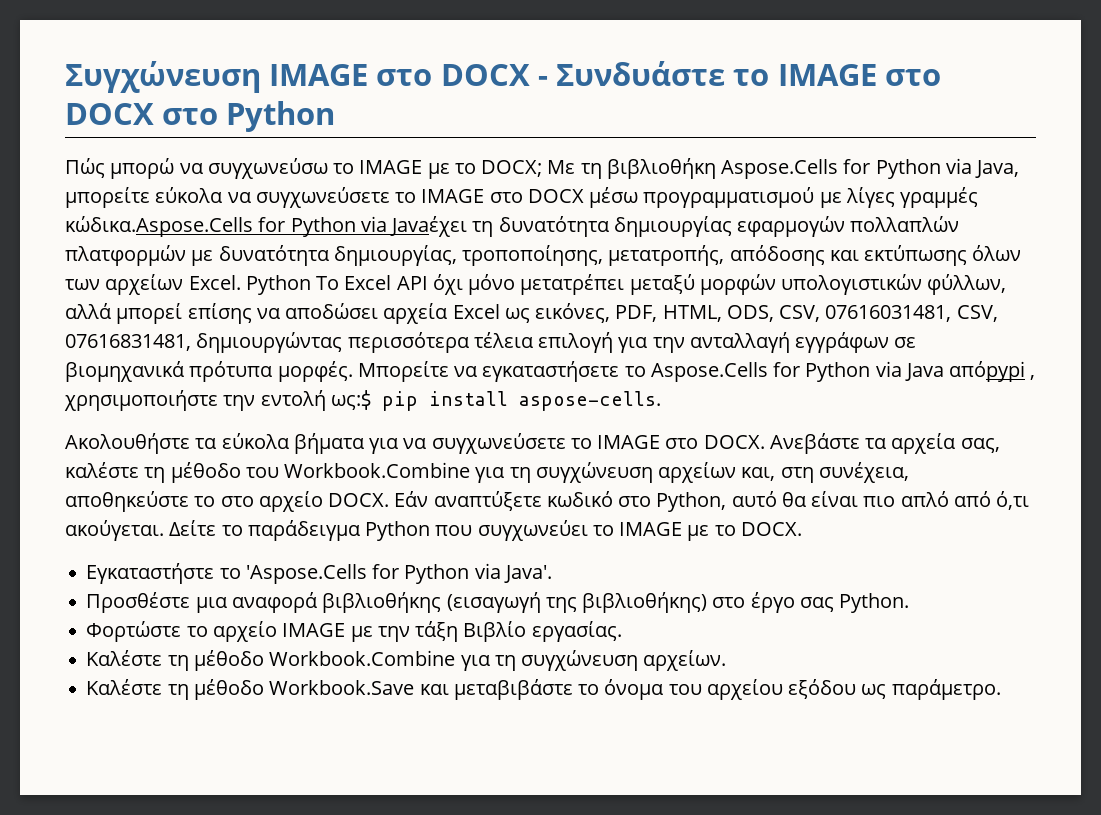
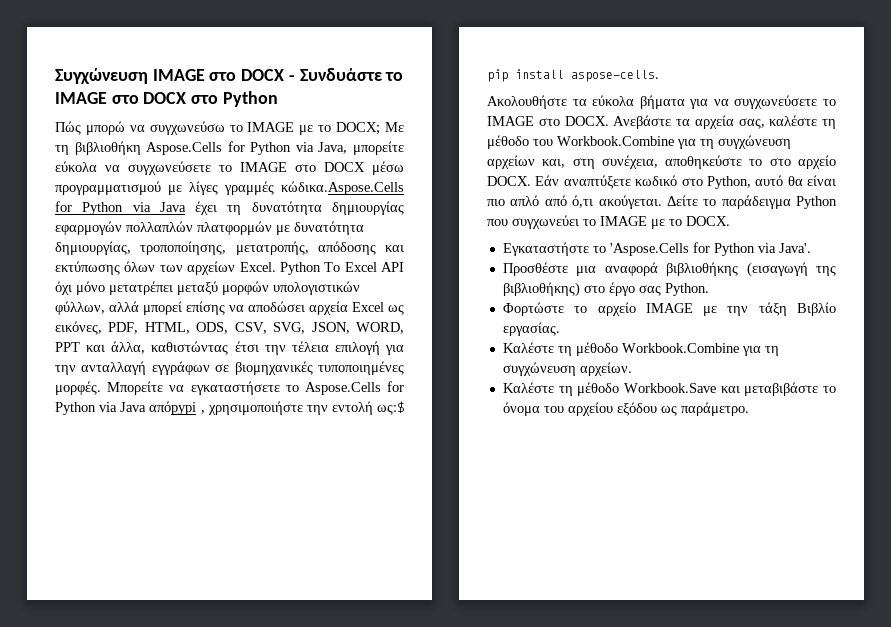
- Πώς μπορώ να συγχωνεύσω το IMAGE με το DOCX; Με τη βιβλιοθήκη Aspose.Cells for Python via Java, μπορείτε εύκολα να συγχωνεύσετε το IMAGE στο DOCX μέσω προγραμματισμού με λίγες γραμμές κώδικα.Aspose.Cells for Python via Javaέχει τη δυνατότητα δημιουργίας εφαρμογών πολλαπλών πλατφορμών με δυνατότητα δημιουργίας, τροποποίησης, μετατροπής, απόδοσης και εκτύπωσης όλων των αρχείων Excel.
+ Πώς μπορώ να συγχωνεύσω το IMAGE με το DOCX; Με τη βιβλιοθήκη Aspose.Cells for Python via Java, μπορείτε εύκολα να συγχωνεύσετε το IMAGE στο DOCX μέσω προγραμματισμού με λίγες γραμμές κώδικα.Aspose.Cells for Python via Java έχει τη δυνατότητα δημιουργίας εφαρμογών πολλαπλών πλατφορμών με δυνατότητα δημιουργίας, τροποποίησης, μετατροπής, απόδοσης και εκτύπωσης όλων των αρχείων Excel.
- Python Το Excel API όχι μόνο μετατρέπει μεταξύ μορφών υπολογιστικών φύλλων, αλλά μπορεί επίσης να αποδώσει αρχεία Excel ως εικόνες, PDF, HTML, ODS, CSV, 07616031481, CSV, 07616831481, δημιουργώντας περισσότερα τέλεια επιλογή για την ανταλλαγή εγγράφων σε βιομηχανικά πρότυπα μορφές.
+ Python Το Excel API όχι μόνο μετατρέπει μεταξύ μορφών υπολογιστικών φύλλων, αλλά μπορεί επίσης να αποδώσει αρχεία Excel ως εικόνες, PDF, HTML, ODS, CSV, SVG, JSON, WORD, PPT και άλλα, καθιστώντας έτσι την τέλεια επιλογή για την ανταλλαγή εγγράφων σε βιομηχανικές τυποποιημένες μορφές.

